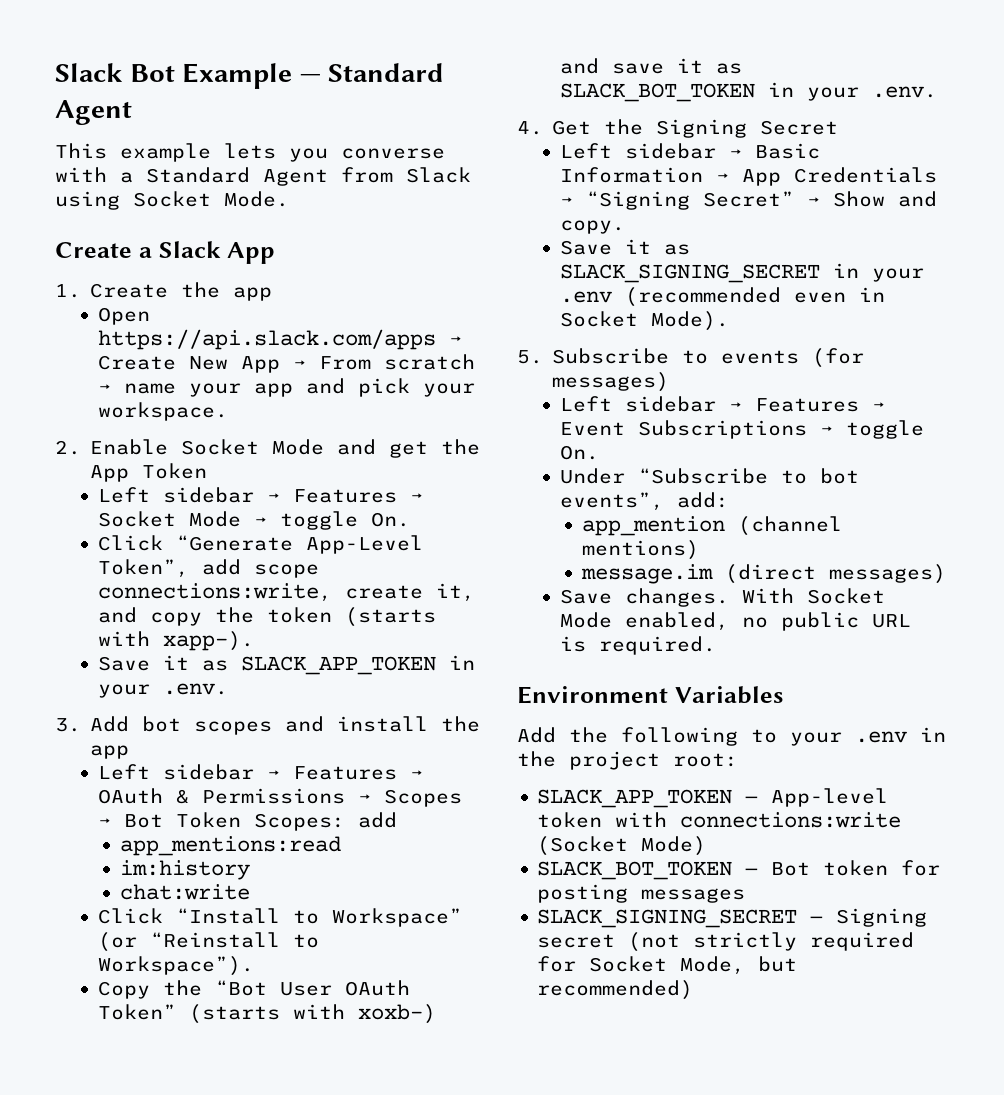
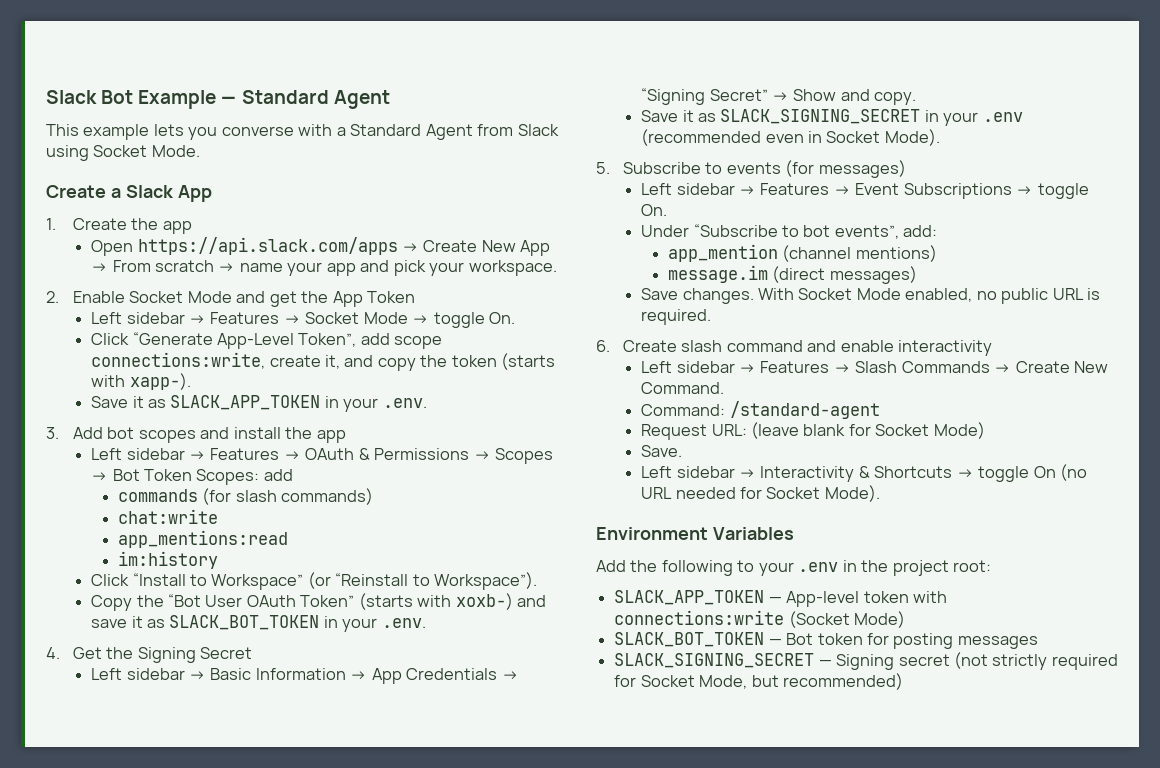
+ commands (for slash commands)
+ chat:write
- chat:write
+ 6. Create slash command and enable interactivity
+ Left sidebar → Features → Slash Commands → Create New Command.
+ Command: /standard-agent
+ Request URL: (leave blank for Socket Mode)
+ Save.
+ Left sidebar → Interactivity & Shortcuts → toggle On (no URL needed for Socket Mode).

